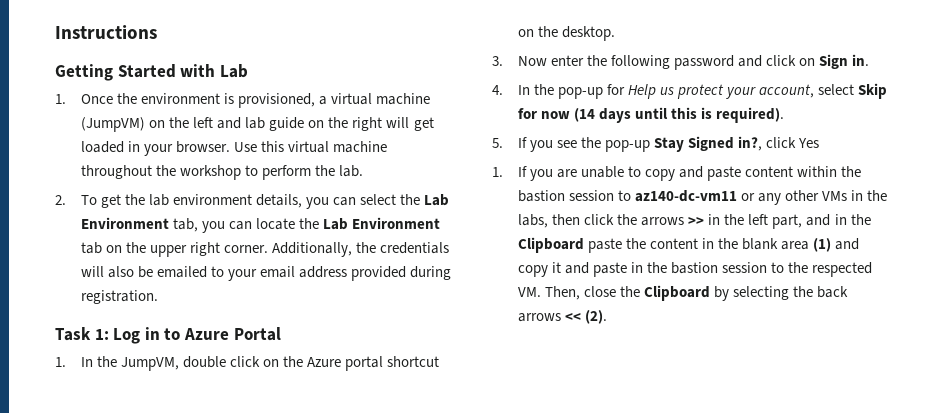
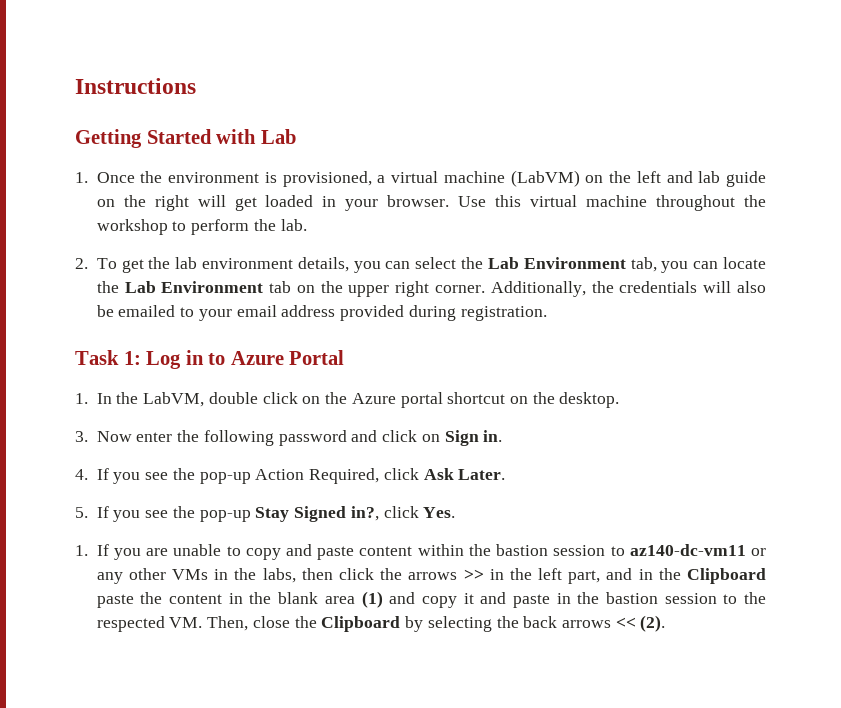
- 1. Once the environment is provisioned, a virtual machine (JumpVM) on the left and lab guide on the right will get loaded in your browser.
+ 1. Once the environment is provisioned, a virtual machine (LabVM) on the left and lab guide on the right will get loaded in your browser.
- 1. In the JumpVM, double click on the Azure portal shortcut on the desktop.
+ 1. In the LabVM, double click on the Azure portal shortcut on the desktop.
- 4. In the pop-up for Help us protect your account, select Skip for now (14 days until this is required).
+ 4. If you see the pop-up Action Required, click Ask Later.
- 5. If you see the pop-up Stay Signed in?, click Yes
+ 5. If you see the pop-up Stay Signed in?, click Yes.

